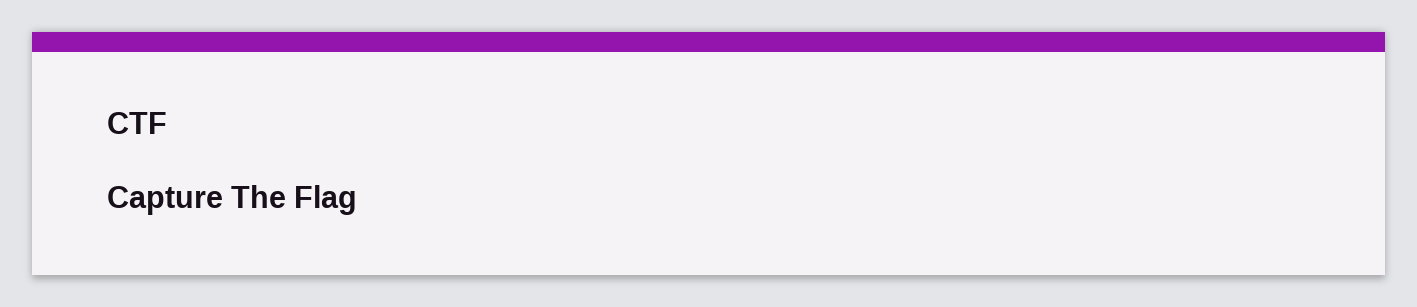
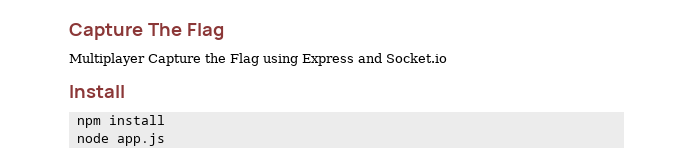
- CTF
+ Multiplayer Capture the Flag using Express and Socket.io
+ Install
+ npm install
+ node app.js

